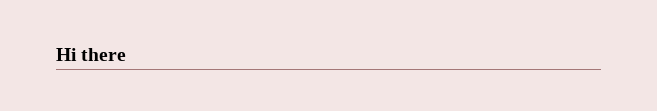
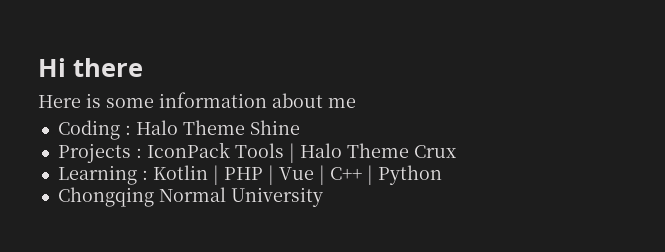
+ Here is some information about me
+ Coding : Halo Theme Shine
+ Projects : IconPack Tools | Halo Theme Crux
+ Learning : Kotlin | PHP | Vue | C++ | Python
+ Chongqing Normal University

